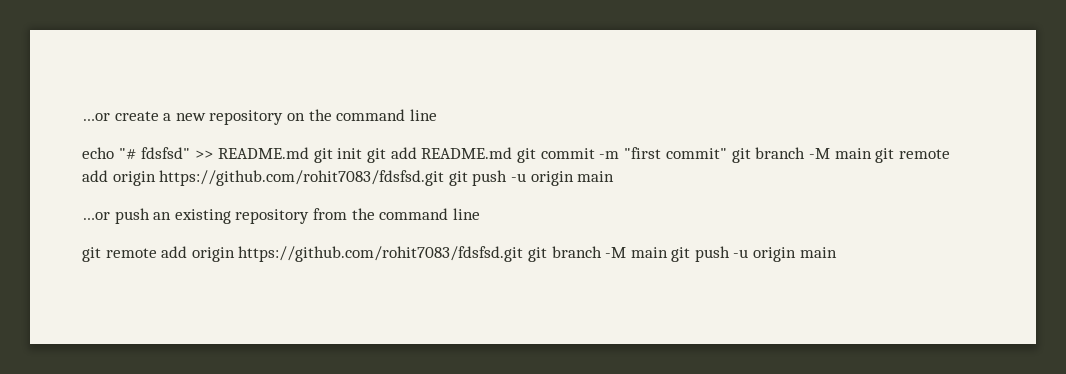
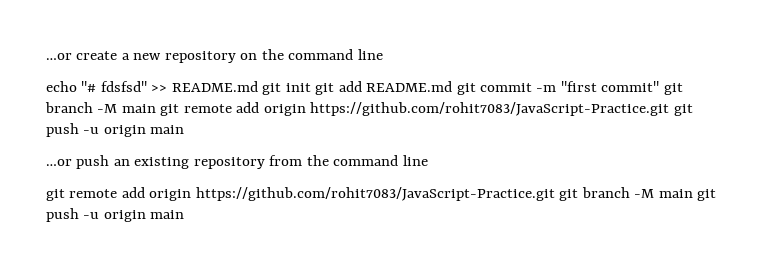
- echo "# fdsfsd" >> README.md git init git add README.md git commit -m "first commit" git branch -M main git remote add origin https://github.com/rohit7083/fdsfsd.git git push -u origin main
+ echo "# fdsfsd" >> README.md git init git add README.md git commit -m "first commit" git branch -M main git remote add origin https://github.com/rohit7083/JavaScript-Practice.git git push -u origin main
- git remote add origin https://github.com/rohit7083/fdsfsd.git git branch -M main git push -u origin main
+ git remote add origin https://github.com/rohit7083/JavaScript-Practice.git git branch -M main git push -u origin main

